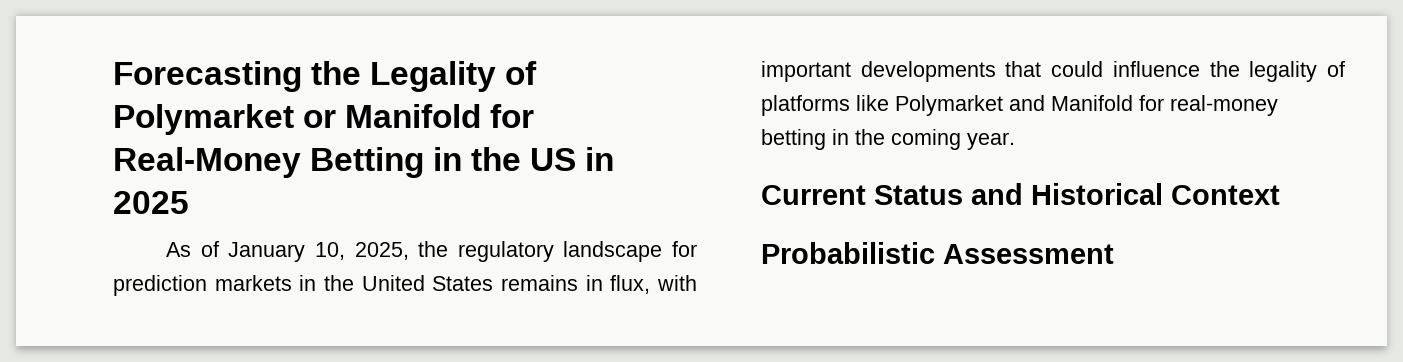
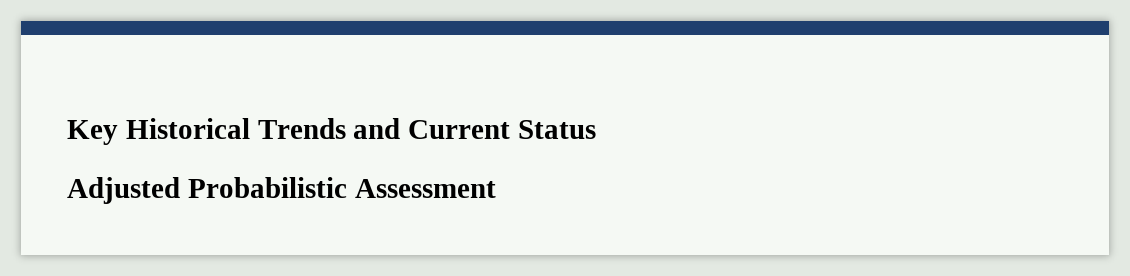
- Forecasting the Legality of Polymarket or Manifold for Real-Money Betting in the US in 2025
- As of January 10, 2025, the regulatory landscape for prediction markets in the United States remains in flux, with important developments that could influence the legality of platforms like Polymarket and Manifold for real-money betting in the coming year.
- Current Status and Historical Context
- Probabilistic Assessment
+ Key Historical Trends and Current Status
+ Adjusted Probabilistic Assessment

